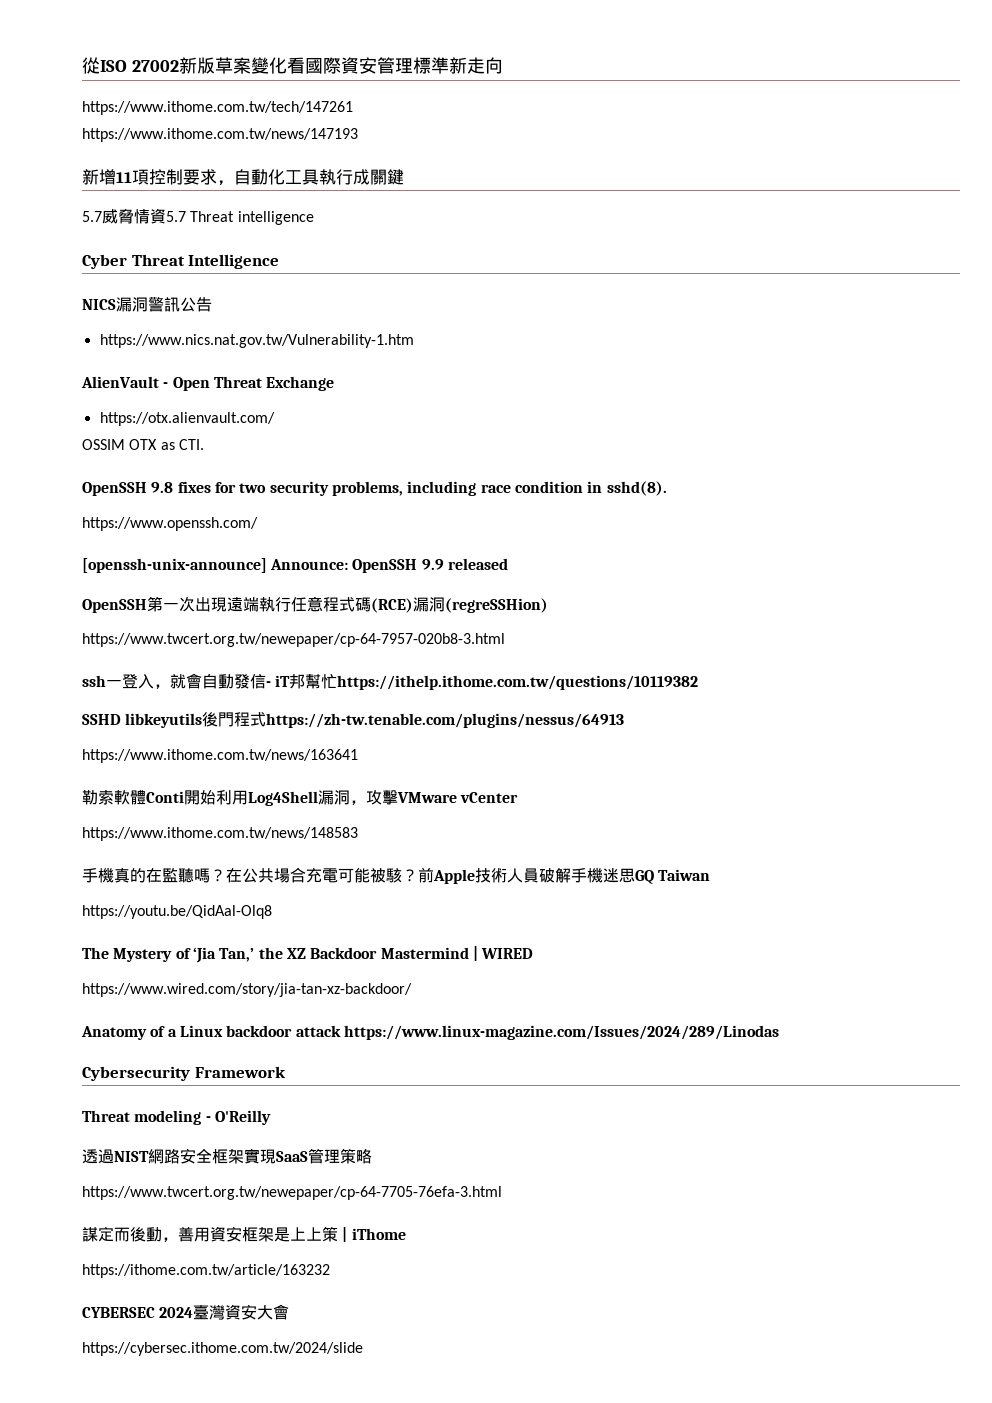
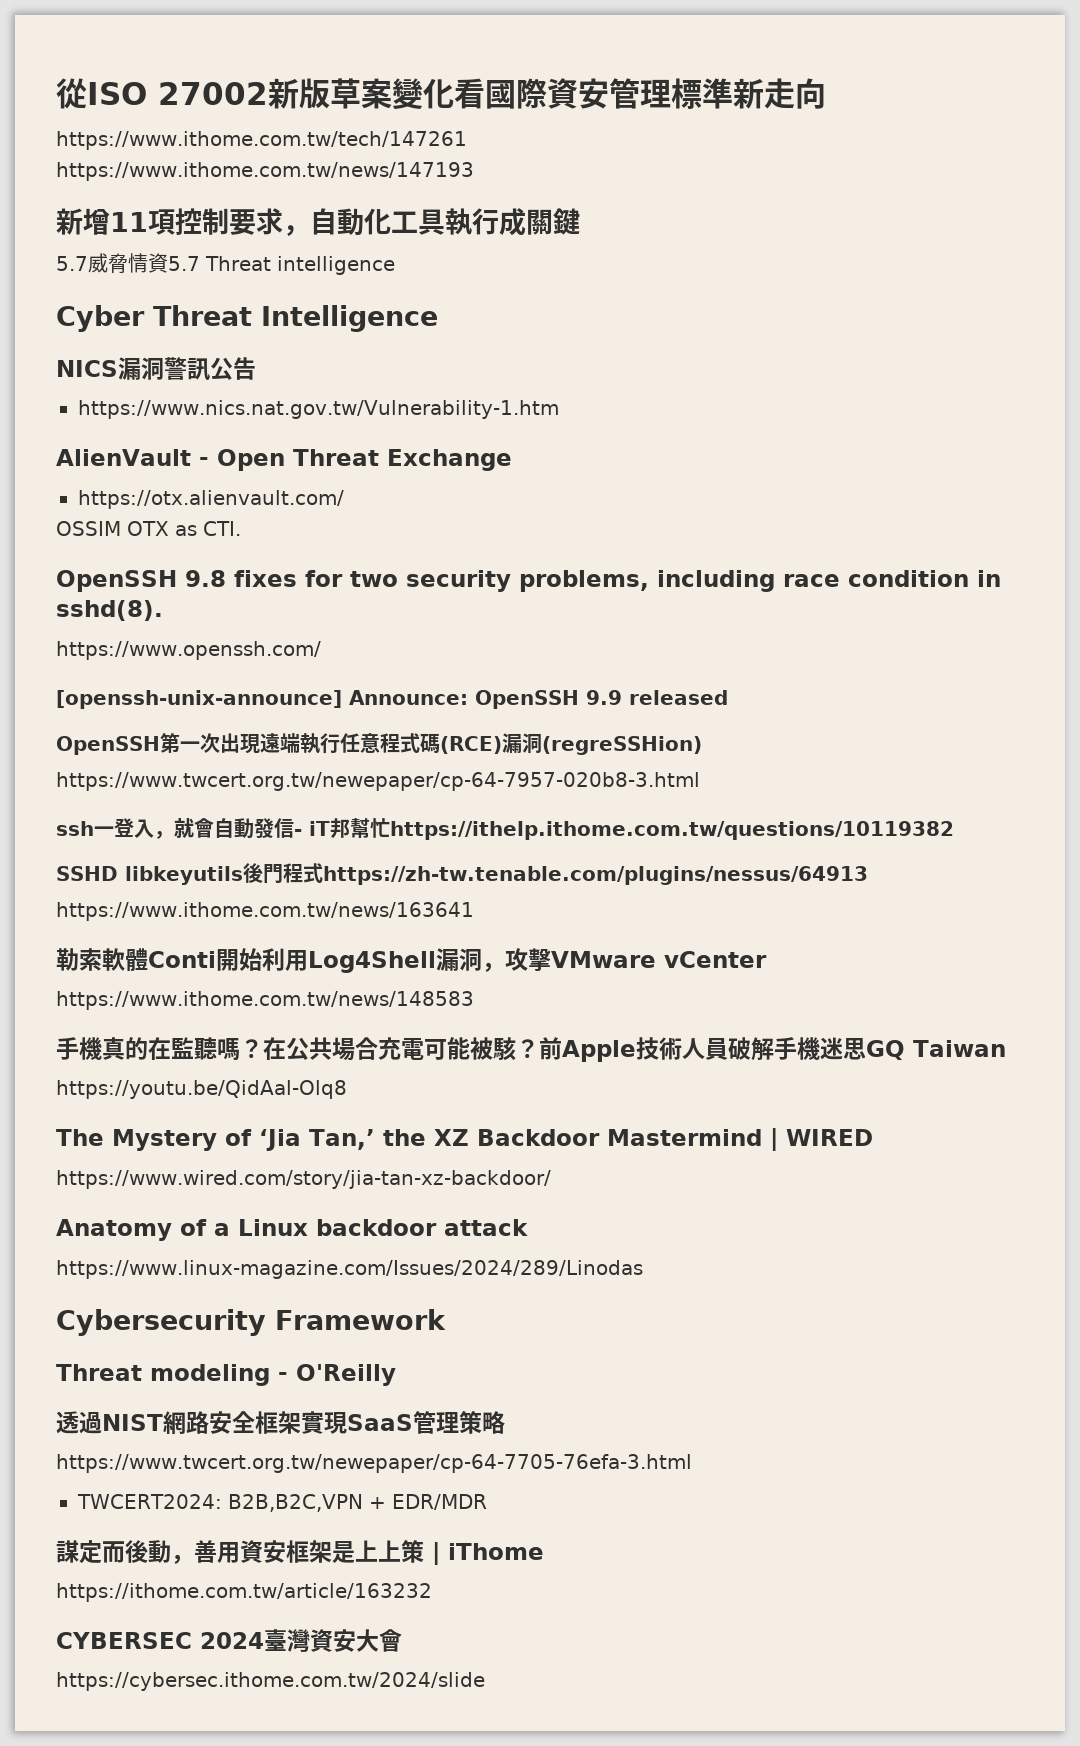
- Anatomy of a Linux backdoor attack https://www.linux-magazine.com/Issues/2024/289/Linodas
+ Anatomy of a Linux backdoor attack
+ https://www.linux-magazine.com/Issues/2024/289/Linodas
+ TWCERT2024: B2B,B2C,VPN + EDR/MDR

